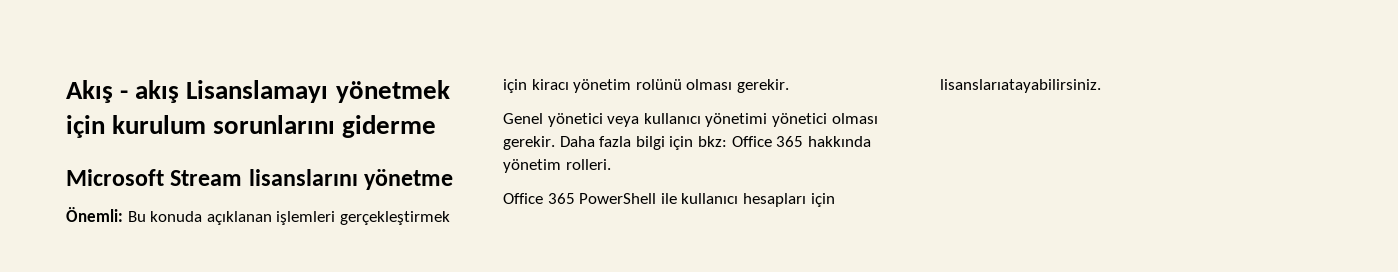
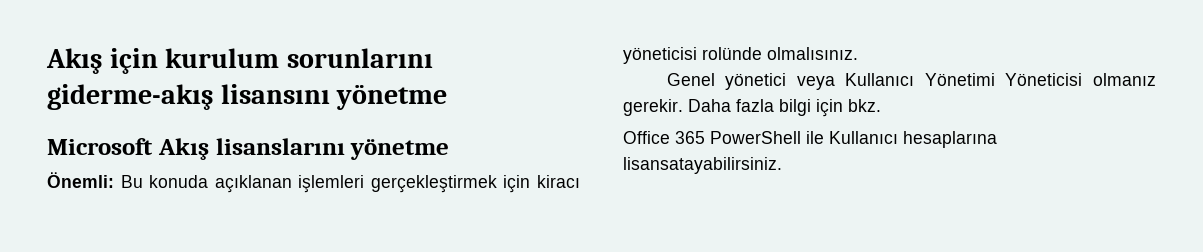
- Akış - akış Lisanslamayı yönetmek için kurulum sorunlarını giderme
+ Akış için kurulum sorunlarını giderme-akış lisansını yönetme
- Microsoft Stream lisanslarını yönetme
+ Microsoft Akış lisanslarını yönetme
- Önemli: Bu konuda açıklanan işlemleri gerçekleştirmek için kiracı yönetim rolünü olması gerekir.
+ Önemli: Bu konuda açıklanan işlemleri gerçekleştirmek için kiracı yöneticisi rolünde olmalısınız.
- Genel yönetici veya kullanıcı yönetimi yönetici olması gerekir.
+ Genel yönetici veya Kullanıcı Yönetimi Yöneticisi olmanız gerekir.
- Daha fazla bilgi için bkz: Office 365 hakkında yönetim rolleri.
+ Daha fazla bilgi için bkz.
- Office 365 PowerShell ile kullanıcı hesapları için lisanslarıatayabilirsiniz.
+ Office 365 PowerShell ile Kullanıcı hesaplarına lisansatayabilirsiniz.

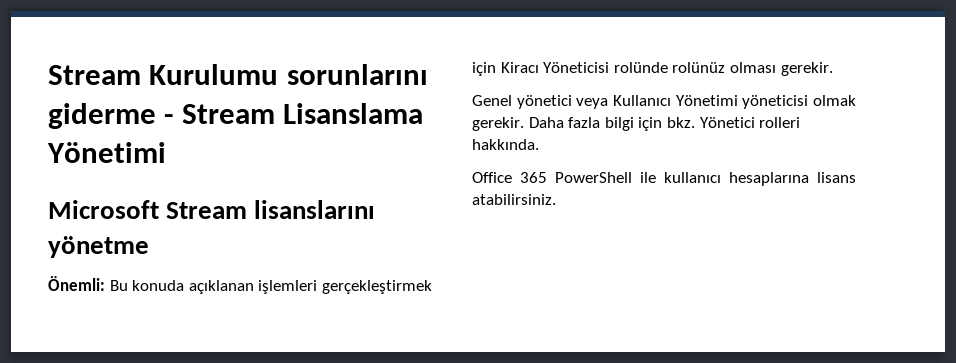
- Akış için kurulum sorunlarını giderme-akış lisansını yönetme
+ Stream Kurulumu sorunlarını giderme - Stream Lisanslama Yönetimi
- Microsoft Akış lisanslarını yönetme
+ Microsoft Stream lisanslarını yönetme
- Önemli: Bu konuda açıklanan işlemleri gerçekleştirmek için kiracı yöneticisi rolünde olmalısınız.
+ Önemli: Bu konuda açıklanan işlemleri gerçekleştirmek için Kiracı Yöneticisi rolünde rolünüz olması gerekir.
- Genel yönetici veya Kullanıcı Yönetimi Yöneticisi olmanız gerekir.
+ Genel yönetici veya Kullanıcı Yönetimi yöneticisi olmak gerekir.
+ Yönetici rolleri hakkında.
- Office 365 PowerShell ile Kullanıcı hesaplarına lisansatayabilirsiniz.
+ Office 365 PowerShell ile kullanıcı hesaplarına lisans atabilirsiniz.

